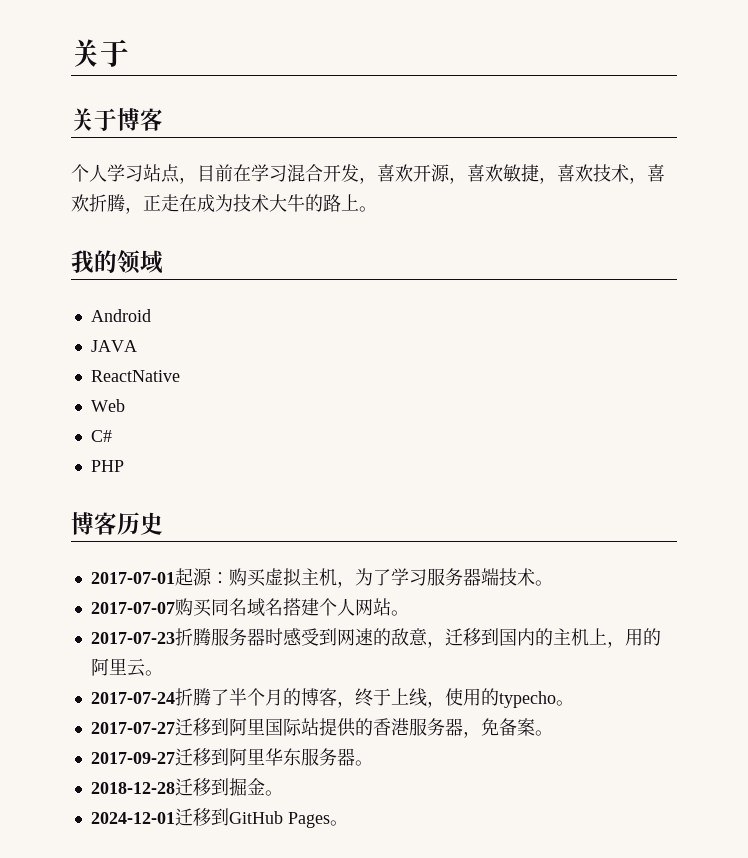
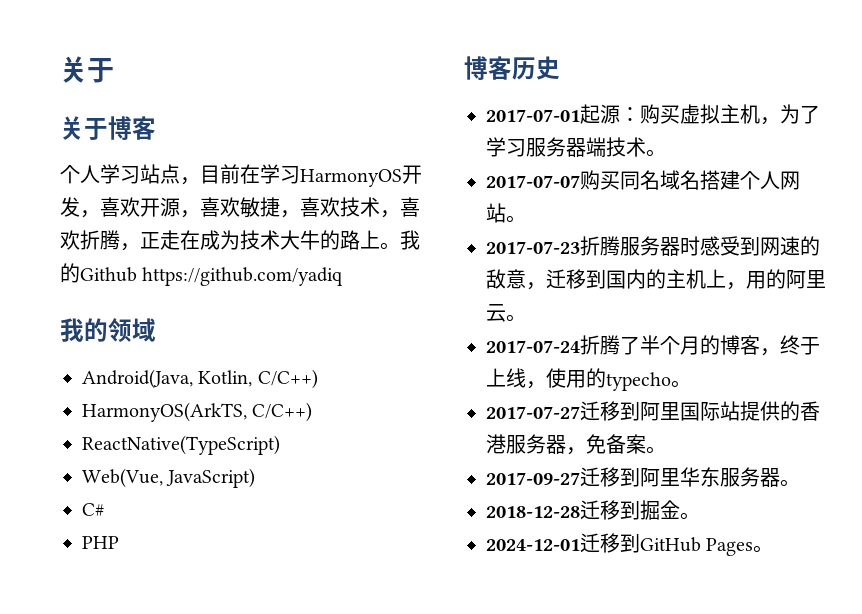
- 个人学习站点，目前在学习混合开发，喜欢开源，喜欢敏捷，喜欢技术，喜欢折腾，正走在成为技术大牛的路上。
+ 个人学习站点，目前在学习HarmonyOS开发，喜欢开源，喜欢敏捷，喜欢技术，喜欢折腾，正走在成为技术大牛的路上。我的Github https://github.com/yadiq
- Android
- JAVA
- ReactNative
- Web
+ Android(Java, Kotlin, C/C++)
+ HarmonyOS(ArkTS, C/C++)
+ ReactNative(TypeScript)
+ Web(Vue, JavaScript)

